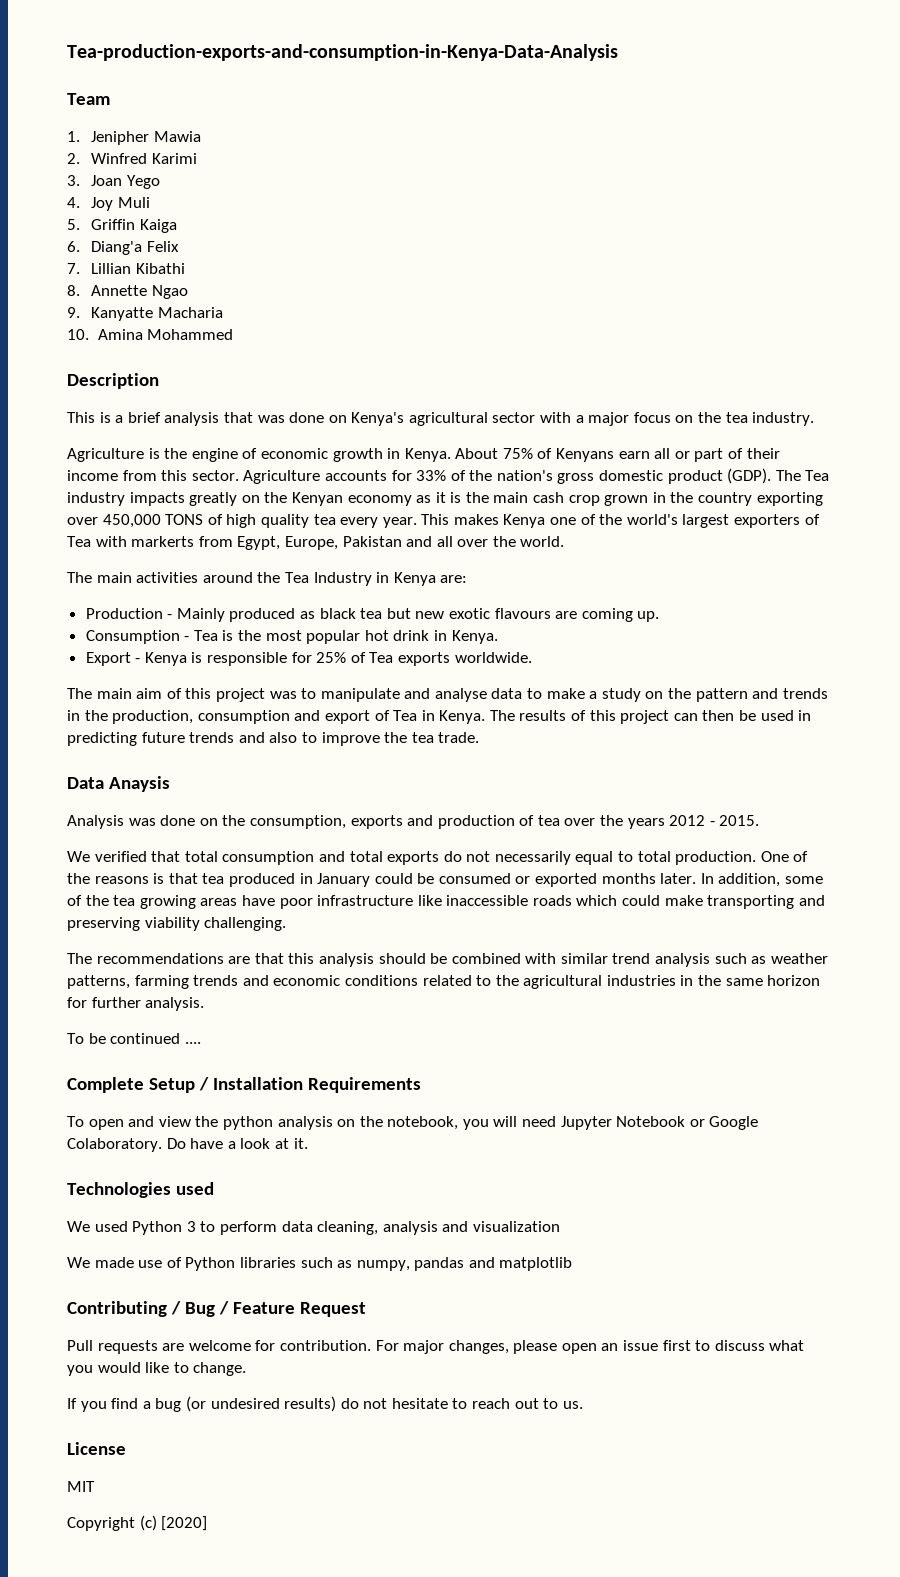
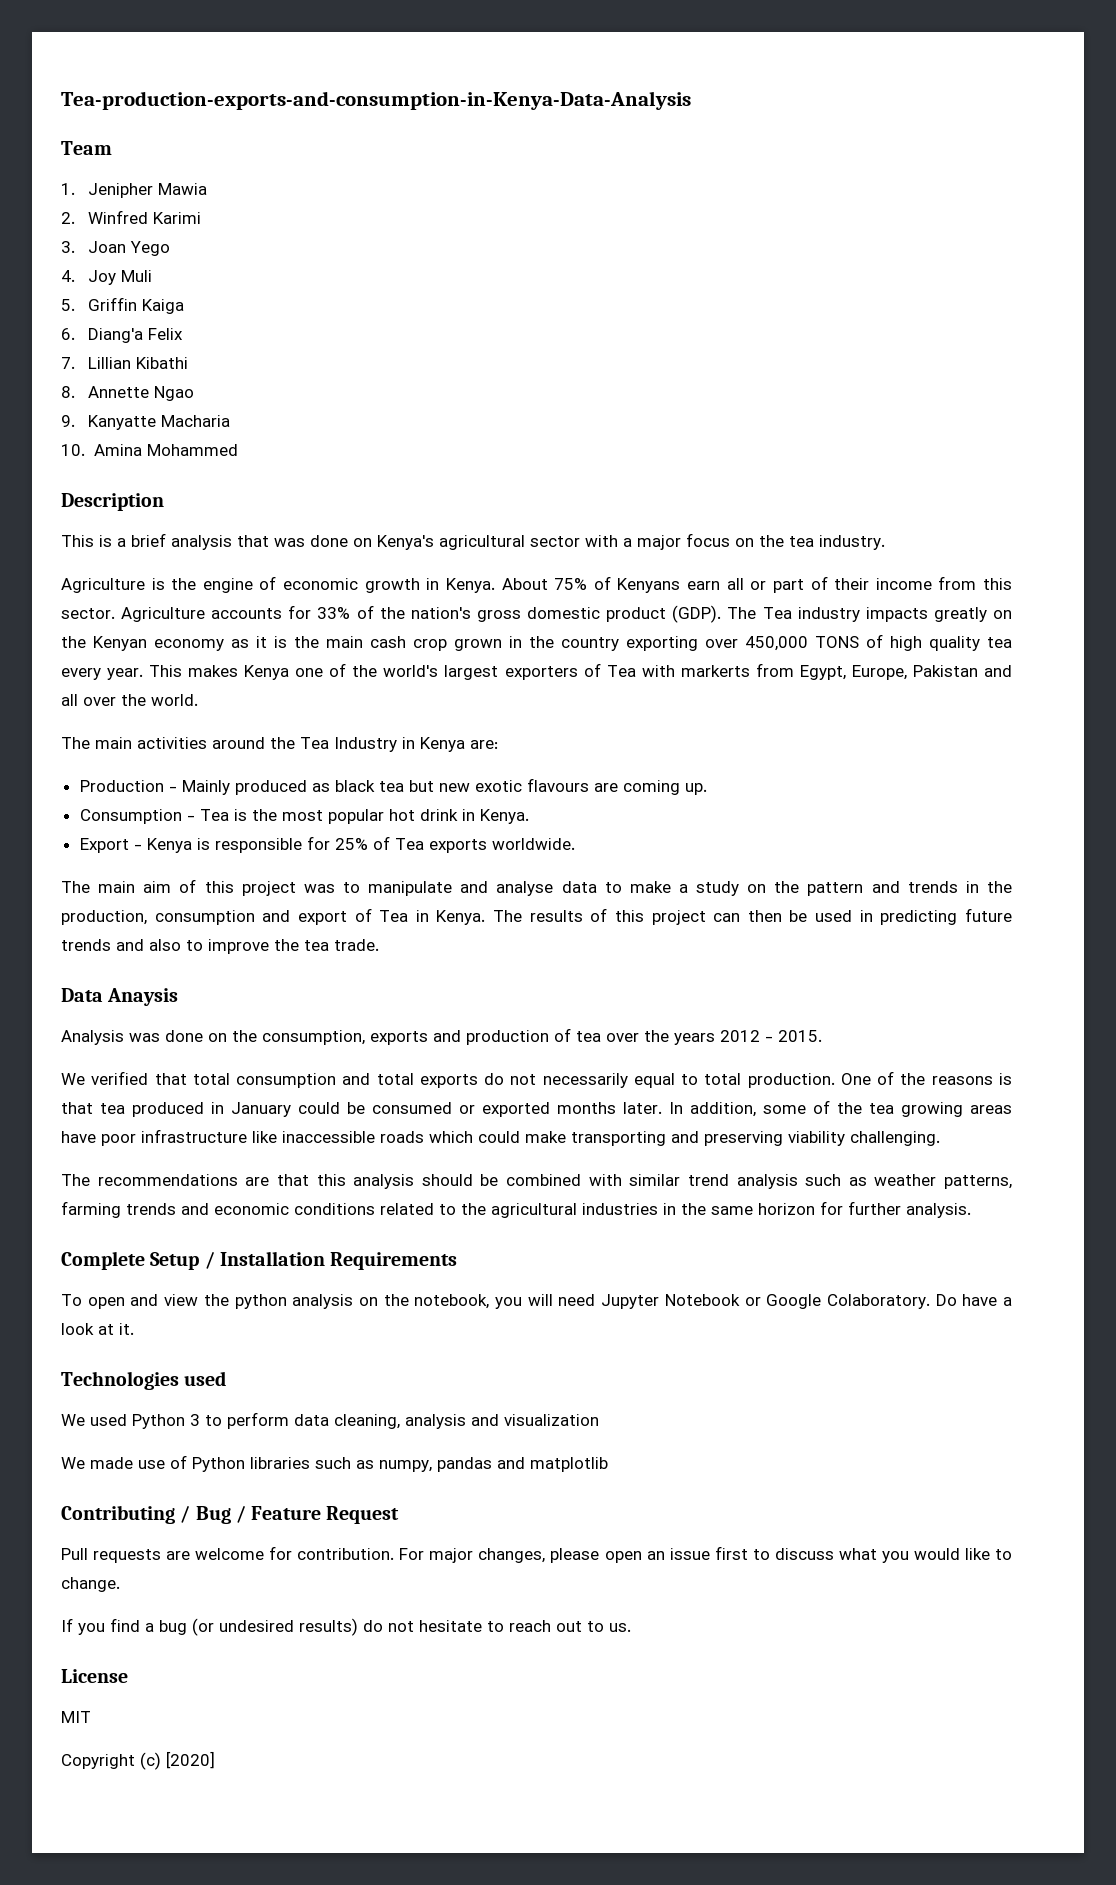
- To be continued ....

